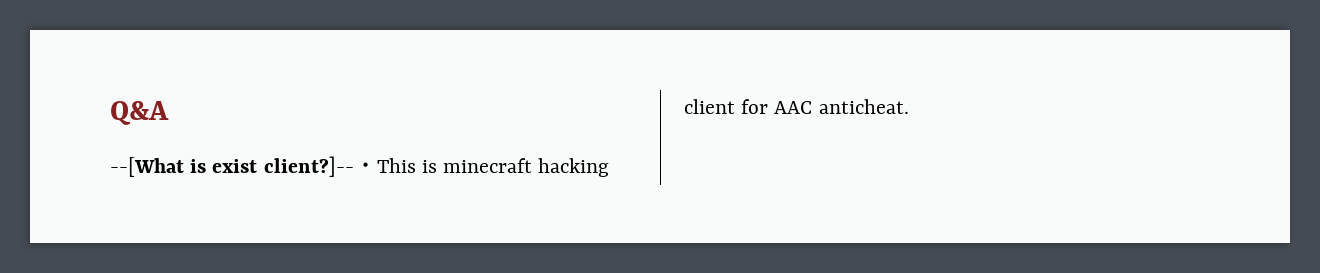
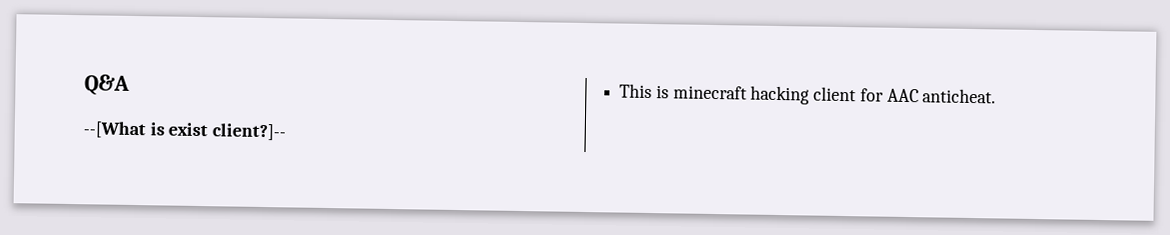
- --[What is exist client?]--・This is minecraft hacking client for AAC anticheat.
+ --[What is exist client?]--
+ This is minecraft hacking client for AAC anticheat.

